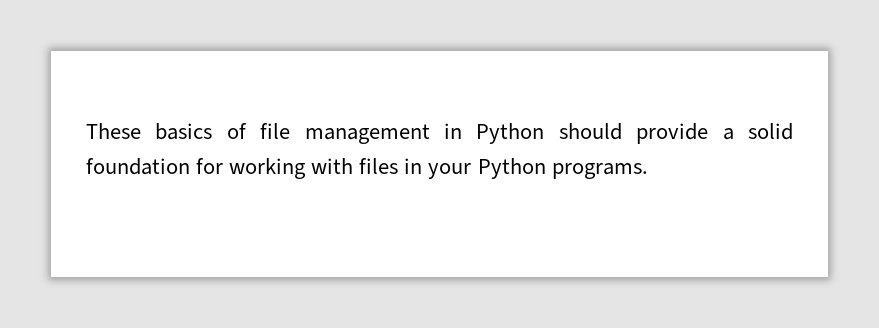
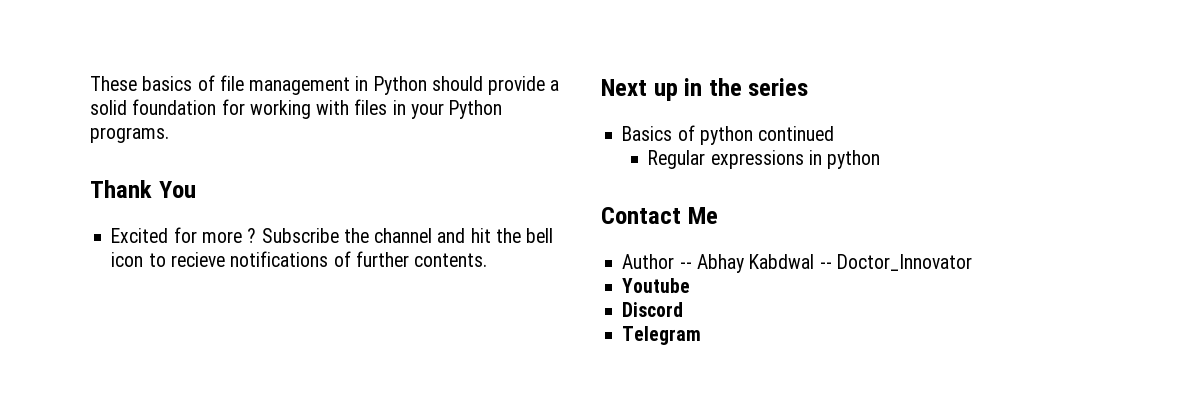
+ Thank You
+ Excited for more ? Subscribe the channel and hit the bell icon to recieve notifications of further contents.
+ Next up in the series
+ Basics of python continued
+ Regular expressions in python
+ Contact Me
+ Author -- Abhay Kabdwal -- Doctor_Innovator
+ Youtube
+ Discord
+ Telegram

